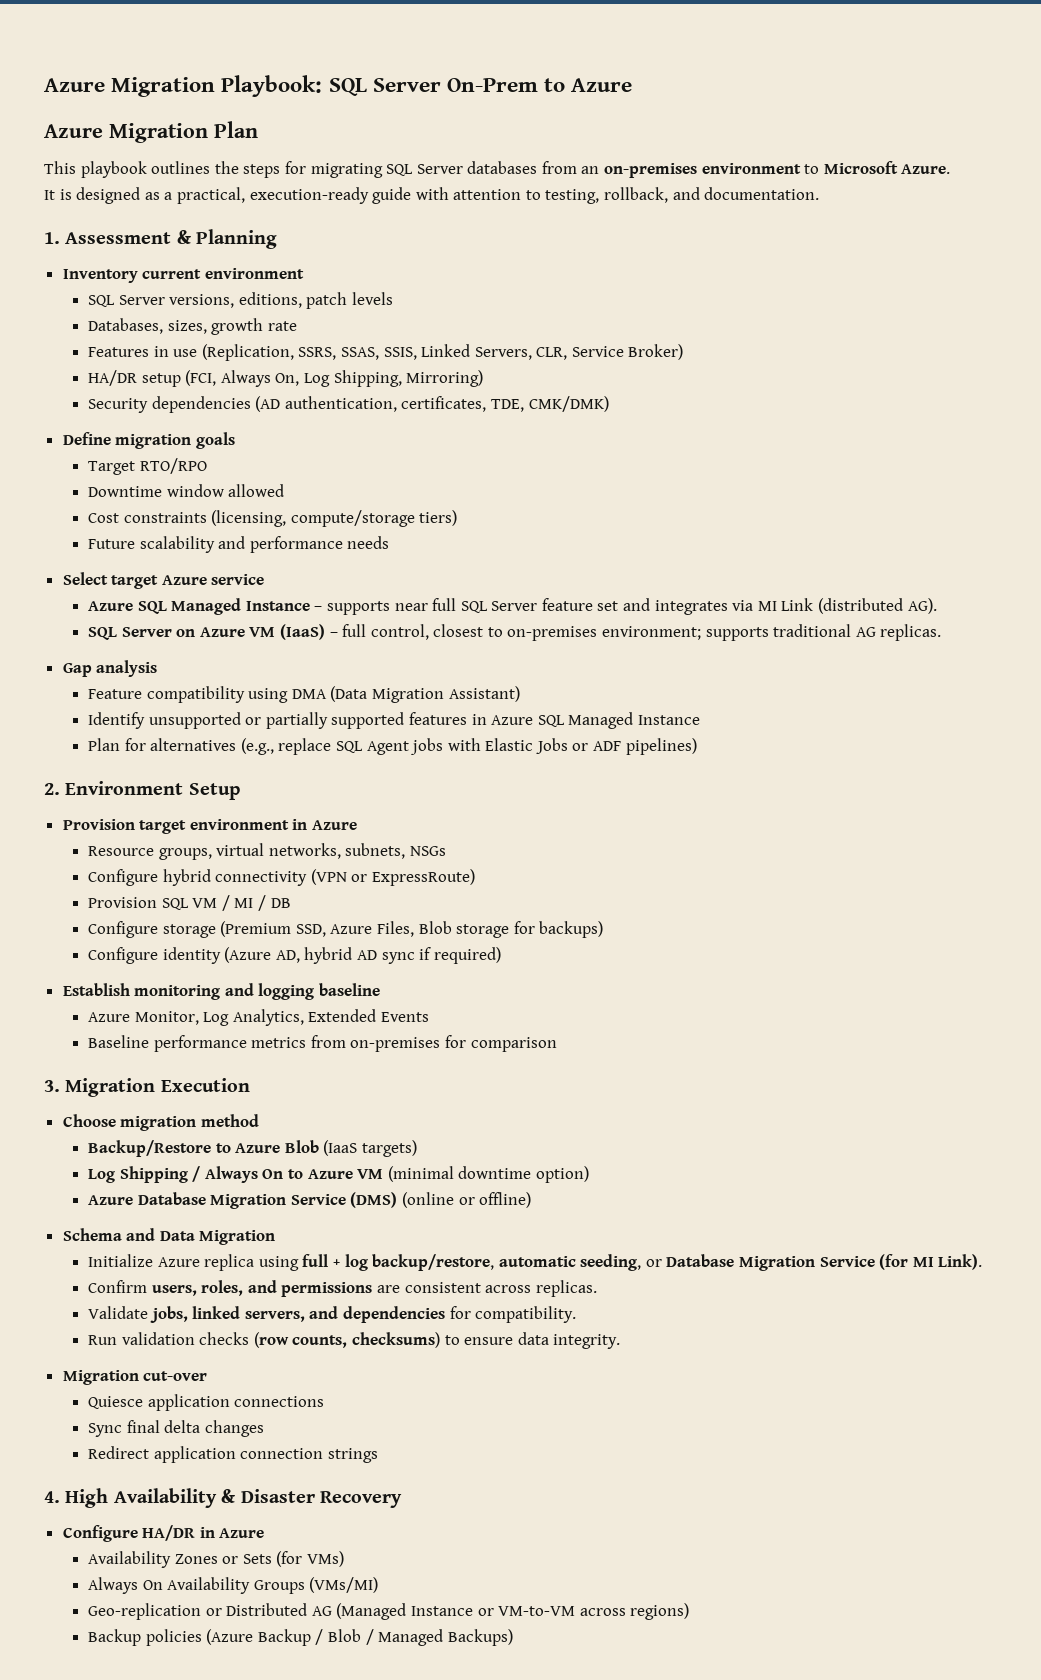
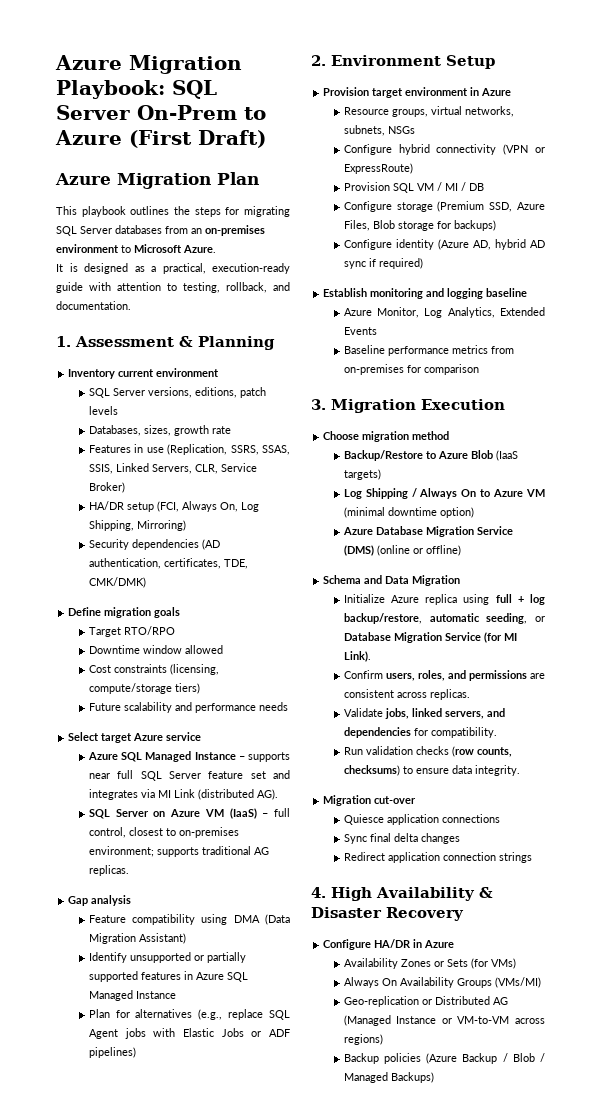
- Azure Migration Playbook: SQL Server On-Prem to Azure
+ Azure Migration Playbook: SQL Server On-Prem to Azure (First Draft)

